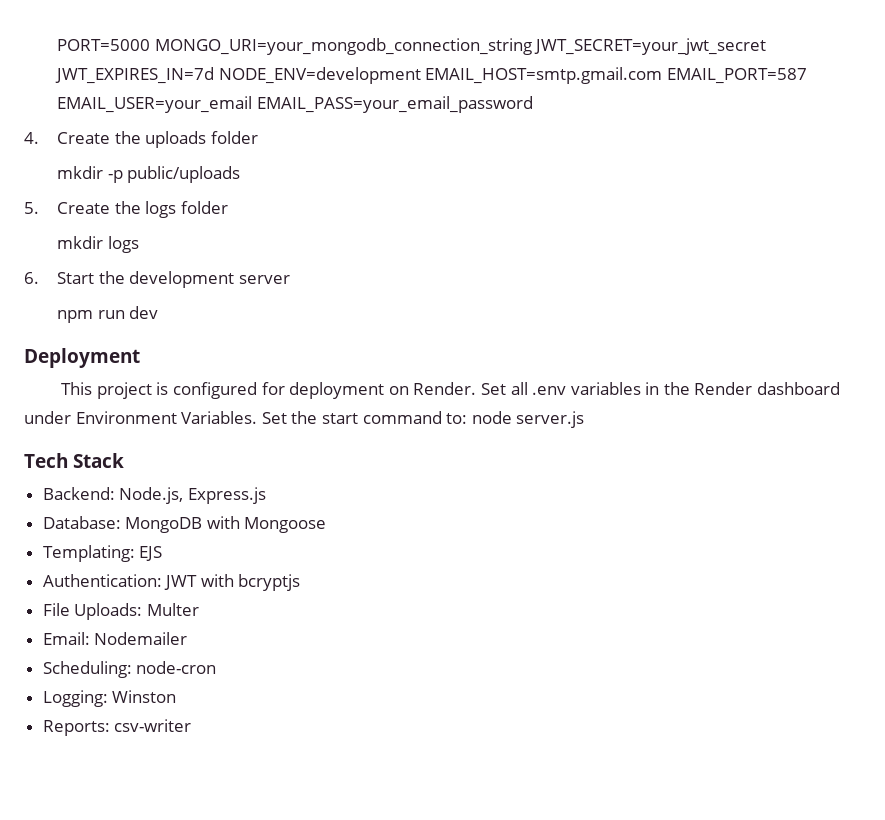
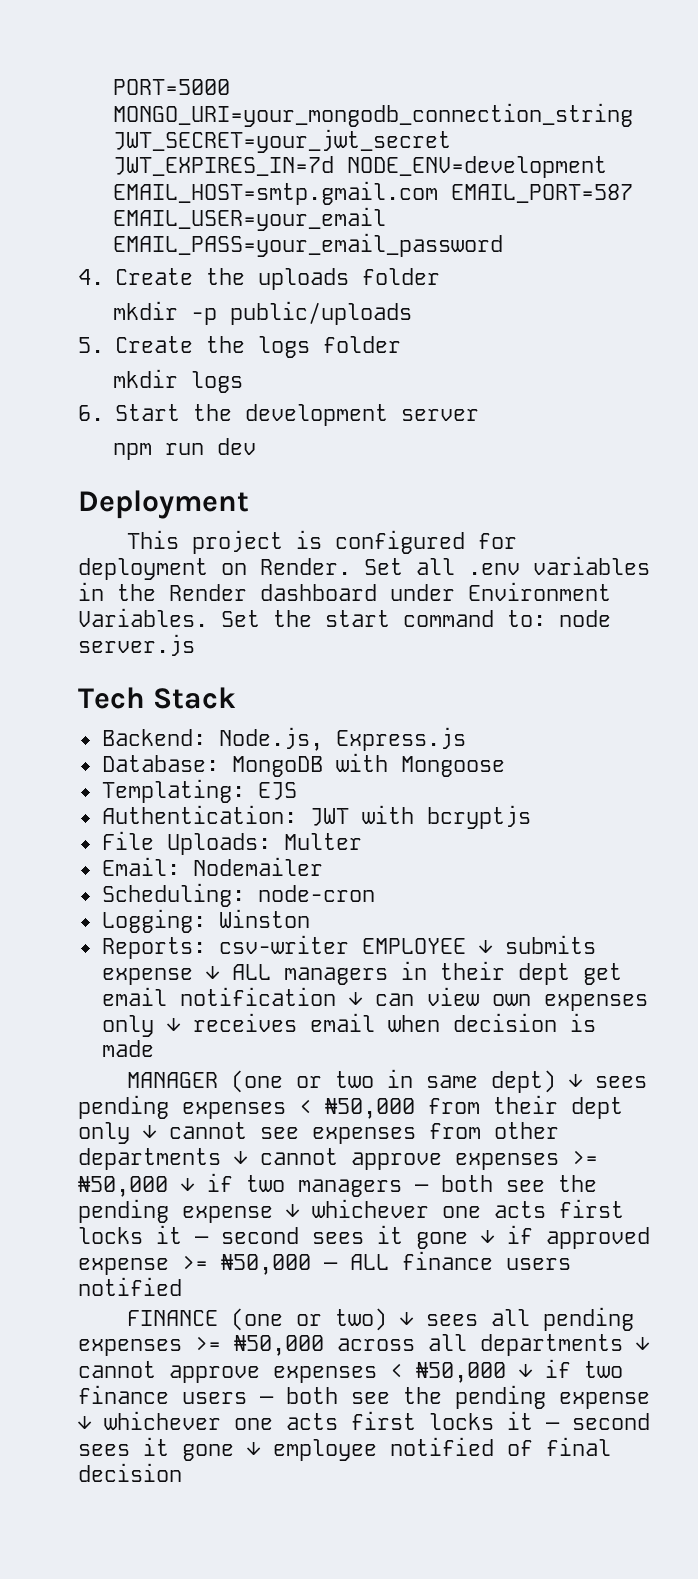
- Reports: csv-writer
+ Reports: csv-writer EMPLOYEE ↓ submits expense ↓ ALL managers in their dept get email notification ↓ can view own expenses only ↓ receives email when decision is made
+ MANAGER (one or two in same dept) ↓ sees pending expenses < ₦50,000 from their dept only ↓ cannot see expenses from other departments ↓ cannot approve expenses >= ₦50,000 ↓ if two managers — both see the pending expense ↓ whichever one acts first locks it — second sees it gone ↓ if approved expense >= ₦50,000 — ALL finance users notified
+ FINANCE (one or two) ↓ sees all pending expenses >= ₦50,000 across all departments ↓ cannot approve expenses < ₦50,000 ↓ if two finance users — both see the pending expense ↓ whichever one acts first locks it — second sees it gone ↓ employee notified of final decision

